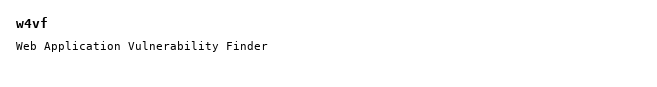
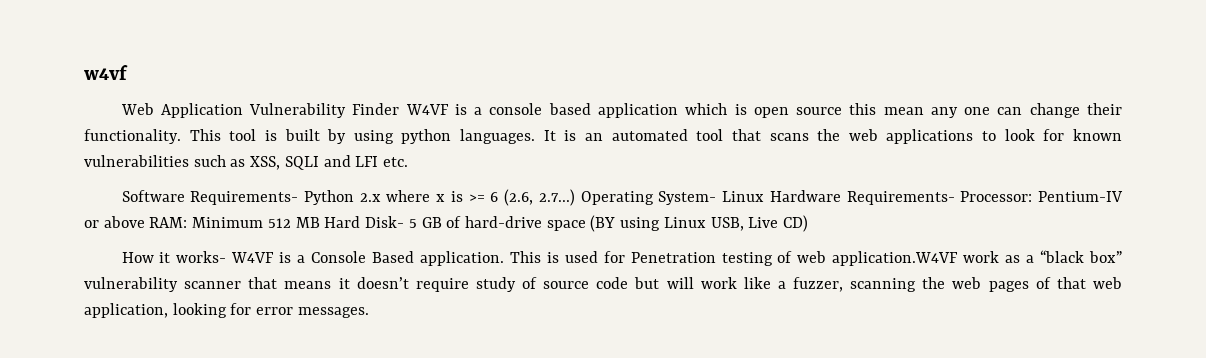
- Web Application Vulnerability Finder
+ Web Application Vulnerability Finder W4VF is a console based application which is open source this mean any one can change their functionality. This tool is built by using python languages. It is an automated tool that scans the web applications to look for known vulnerabilities such as XSS, SQLI and LFI etc.
+ Software Requirements- Python 2.x where x is >= 6 (2.6, 2.7...) Operating System- Linux Hardware Requirements- Processor: Pentium-IV or above RAM: Minimum 512 MB Hard Disk- 5 GB of hard-drive space (BY using Linux USB, Live CD)
+ How it works- W4VF is a Console Based application. This is used for Penetration testing of web application.W4VF work as a “black box” vulnerability scanner that means it doesn’t require study of source code but will work like a fuzzer, scanning the web pages of that web application, looking for error messages.

